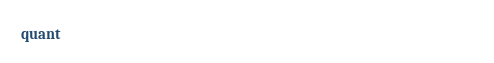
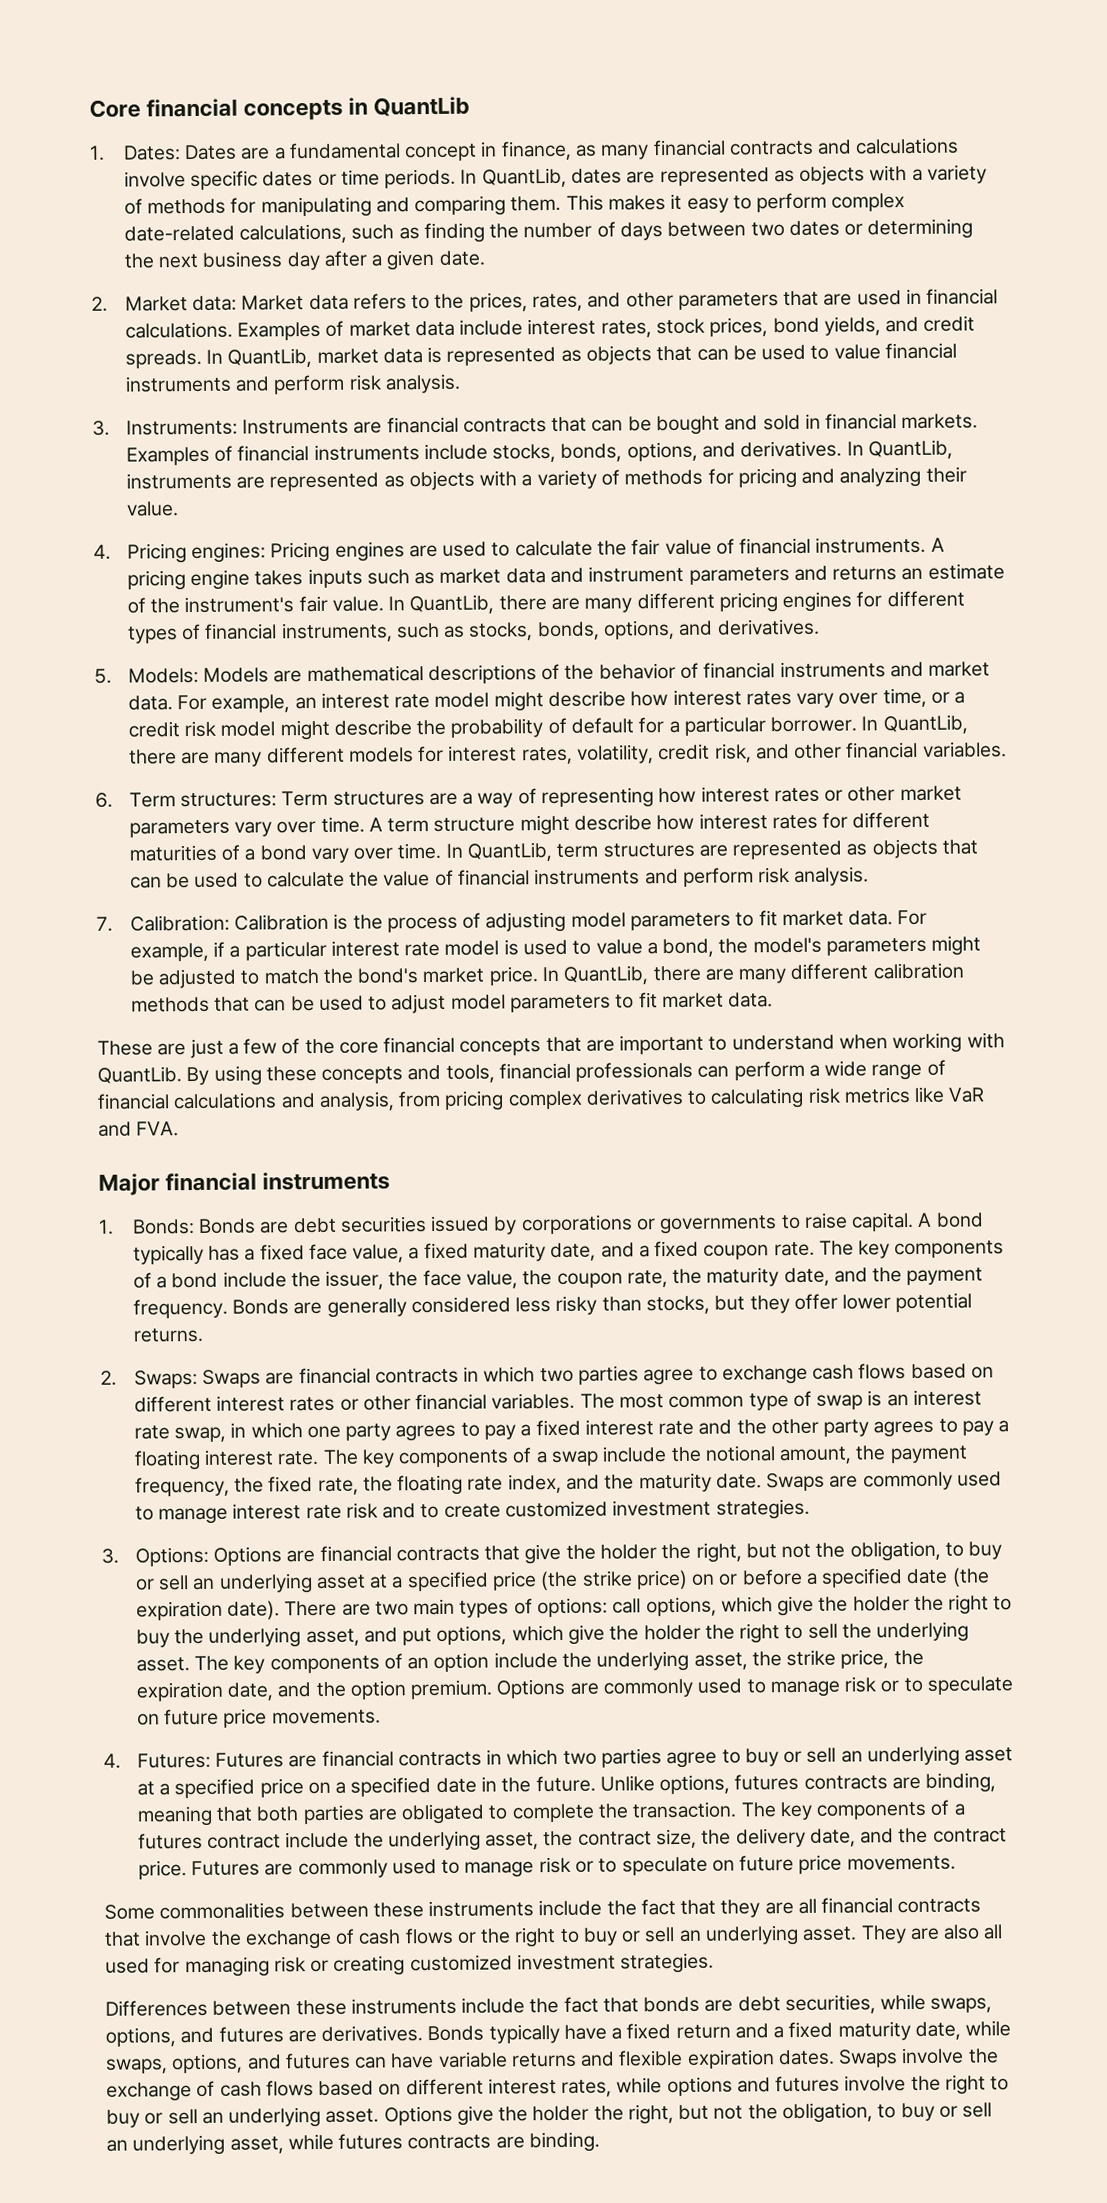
- quant
+ Core financial concepts in QuantLib
+ 1. Dates: Dates are a fundamental concept in finance, as many financial contracts and calculations involve specific dates or time periods. In QuantLib, dates are represented as objects with a variety of methods for manipulating and comparing them. This makes it easy to perform complex date-related calculations, such as finding the number of days between two dates or determining the next business day after a given date.
+ 2. Market data: Market data refers to the prices, rates, and other parameters that are used in financial calculations. Examples of market data include interest rates, stock prices, bond yields, and credit spreads. In QuantLib, market data is represented as objects that can be used to value financial instruments and perform risk analysis.
+ 3. Instruments: Instruments are financial contracts that can be bought and sold in financial markets. Examples of financial instruments include stocks, bonds, options, and derivatives. In QuantLib, instruments are represented as objects with a variety of methods for pricing and analyzing their value.
+ 4. Pricing engines: Pricing engines are used to calculate the fair value of financial instruments. A pricing engine takes inputs such as market data and instrument parameters and returns an estimate of the instrument's fair value. In QuantLib, there are many different pricing engines for different types of financial instruments, such as stocks, bonds, options, and derivatives.
+ 5. Models: Models are mathematical descriptions of the behavior of financial instruments and market data. For example, an interest rate model might describe how interest rates vary over time, or a credit risk model might describe the probability of default for a particular borrower. In QuantLib, there are many different models for interest rates, volatility, credit risk, and other financial variables.
+ 6. Term structures: Term structures are a way of representing how interest rates or other market parameters vary over time. A term structure might describe how interest rates for different maturities of a bond vary over time. In QuantLib, term structures are represented as objects that can be used to calculate the value of financial instruments and perform risk analysis.
+ 7. Calibration: Calibration is the process of adjusting model parameters to fit market data. For example, if a particular interest rate model is used to value a bond, the model's parameters might be adjusted to match the bond's market price. In QuantLib, there are many different calibration methods that can be used to adjust model parameters to fit market data.
+ These are just a few of the core financial concepts that are important to understand when working with QuantLib. By using these concepts and tools, financial professionals can perform a wide range of financial calculations and analysis, from pricing complex derivatives to calculating risk metrics like VaR and FVA.
+ Major financial instruments
+ 1. Bonds: Bonds are debt securities issued by corporations or governments to raise capital. A bond typically has a fixed face value, a fixed maturity date, and a fixed coupon rate. The key components of a bond include the issuer, the face value, the coupon rate, the maturity date, and the payment frequency. Bonds are generally considered less risky than stocks, but they offer lower potential returns.
+ 2. Swaps: Swaps are financial contracts in which two parties agree to exchange cash flows based on different interest rates or other financial variables. The most common type of swap is an interest rate swap, in which one party agrees to pay a fixed interest rate and the other party agrees to pay a floating interest rate. The key components of a swap include the notional amount, the payment frequency, the fixed rate, the floating rate index, and the maturity date. Swaps are commonly used to manage interest rate risk and to create customized investment strategies.
+ 3. Options: Options are financial contracts that give the holder the right, but not the obligation, to buy or sell an underlying asset at a specified price (the strike price) on or before a specified date (the expiration date). There are two main types of options: call options, which give the holder the right to buy the underlying asset, and put options, which give the holder the right to sell the underlying asset. The key components of an option include the underlying asset, the strike price, the expiration date, and the option premium. Options are commonly used to manage risk or to speculate on future price movements.
+ 4. Futures: Futures are financial contracts in which two parties agree to buy or sell an underlying asset at a specified price on a specified date in the future. Unlike options, futures contracts are binding, meaning that both parties are obligated to complete the transaction. The key components of a futures contract include the underlying asset, the contract size, the delivery date, and the contract price. Futures are commonly used to manage risk or to speculate on future price movements.
+ Some commonalities between these instruments include the fact that they are all financial contracts that involve the exchange of cash flows or the right to buy or sell an underlying asset. They are also all used for managing risk or creating customized investment strategies.
+ Differences between these instruments include the fact that bonds are debt securities, while swaps, options, and futures are derivatives. Bonds typically have a fixed return and a fixed maturity date, while swaps, options, and futures can have variable returns and flexible expiration dates. Swaps involve the exchange of cash flows based on different interest rates, while options and futures involve the right to buy or sell an underlying asset. Options give the holder the right, but not the obligation, to buy or sell an underlying asset, while futures contracts are binding.

